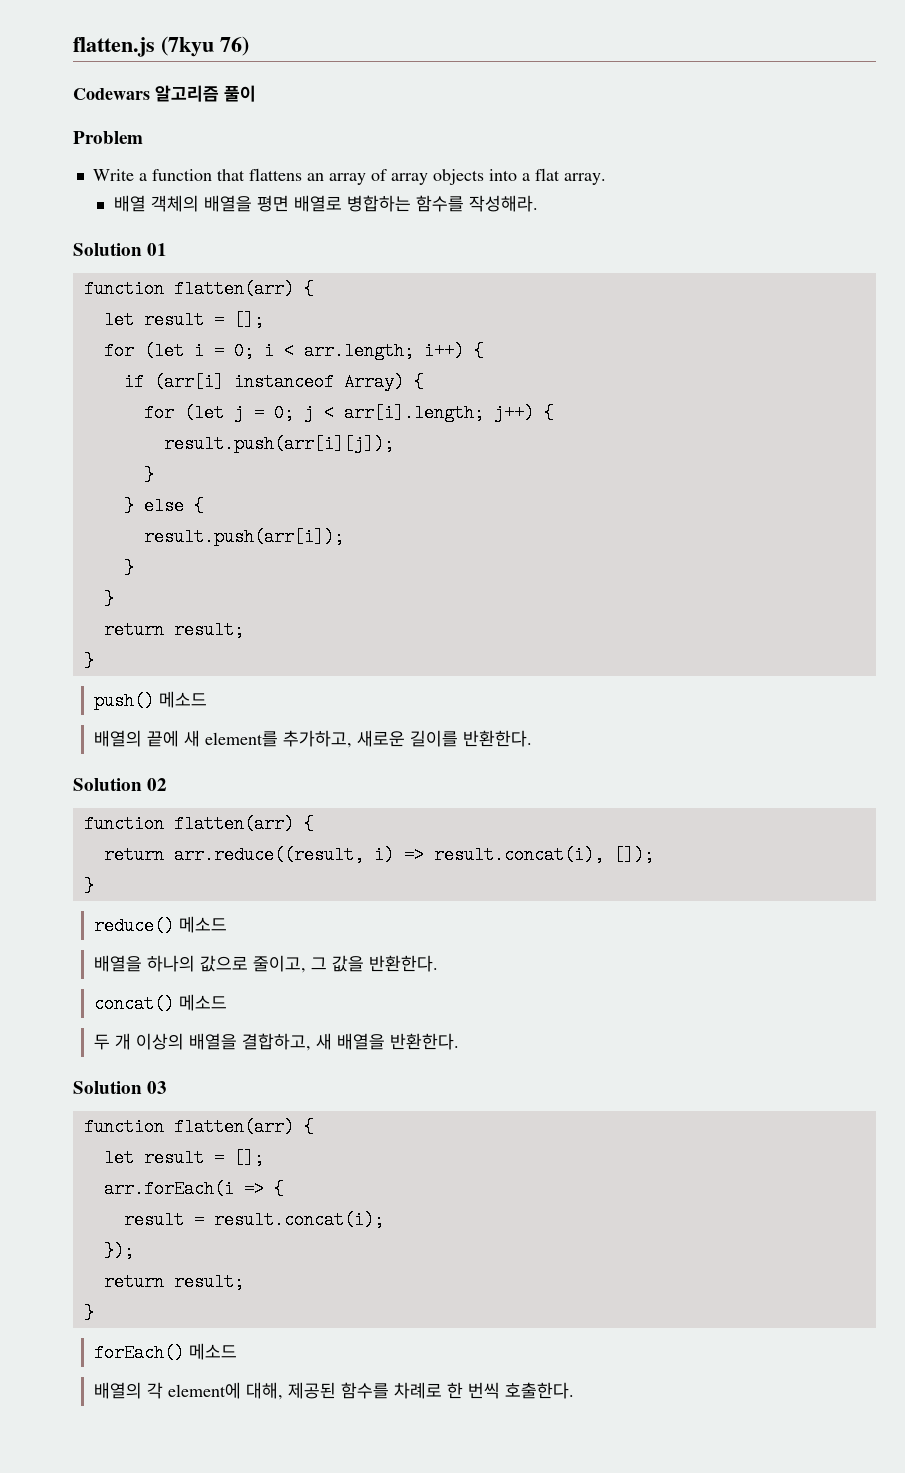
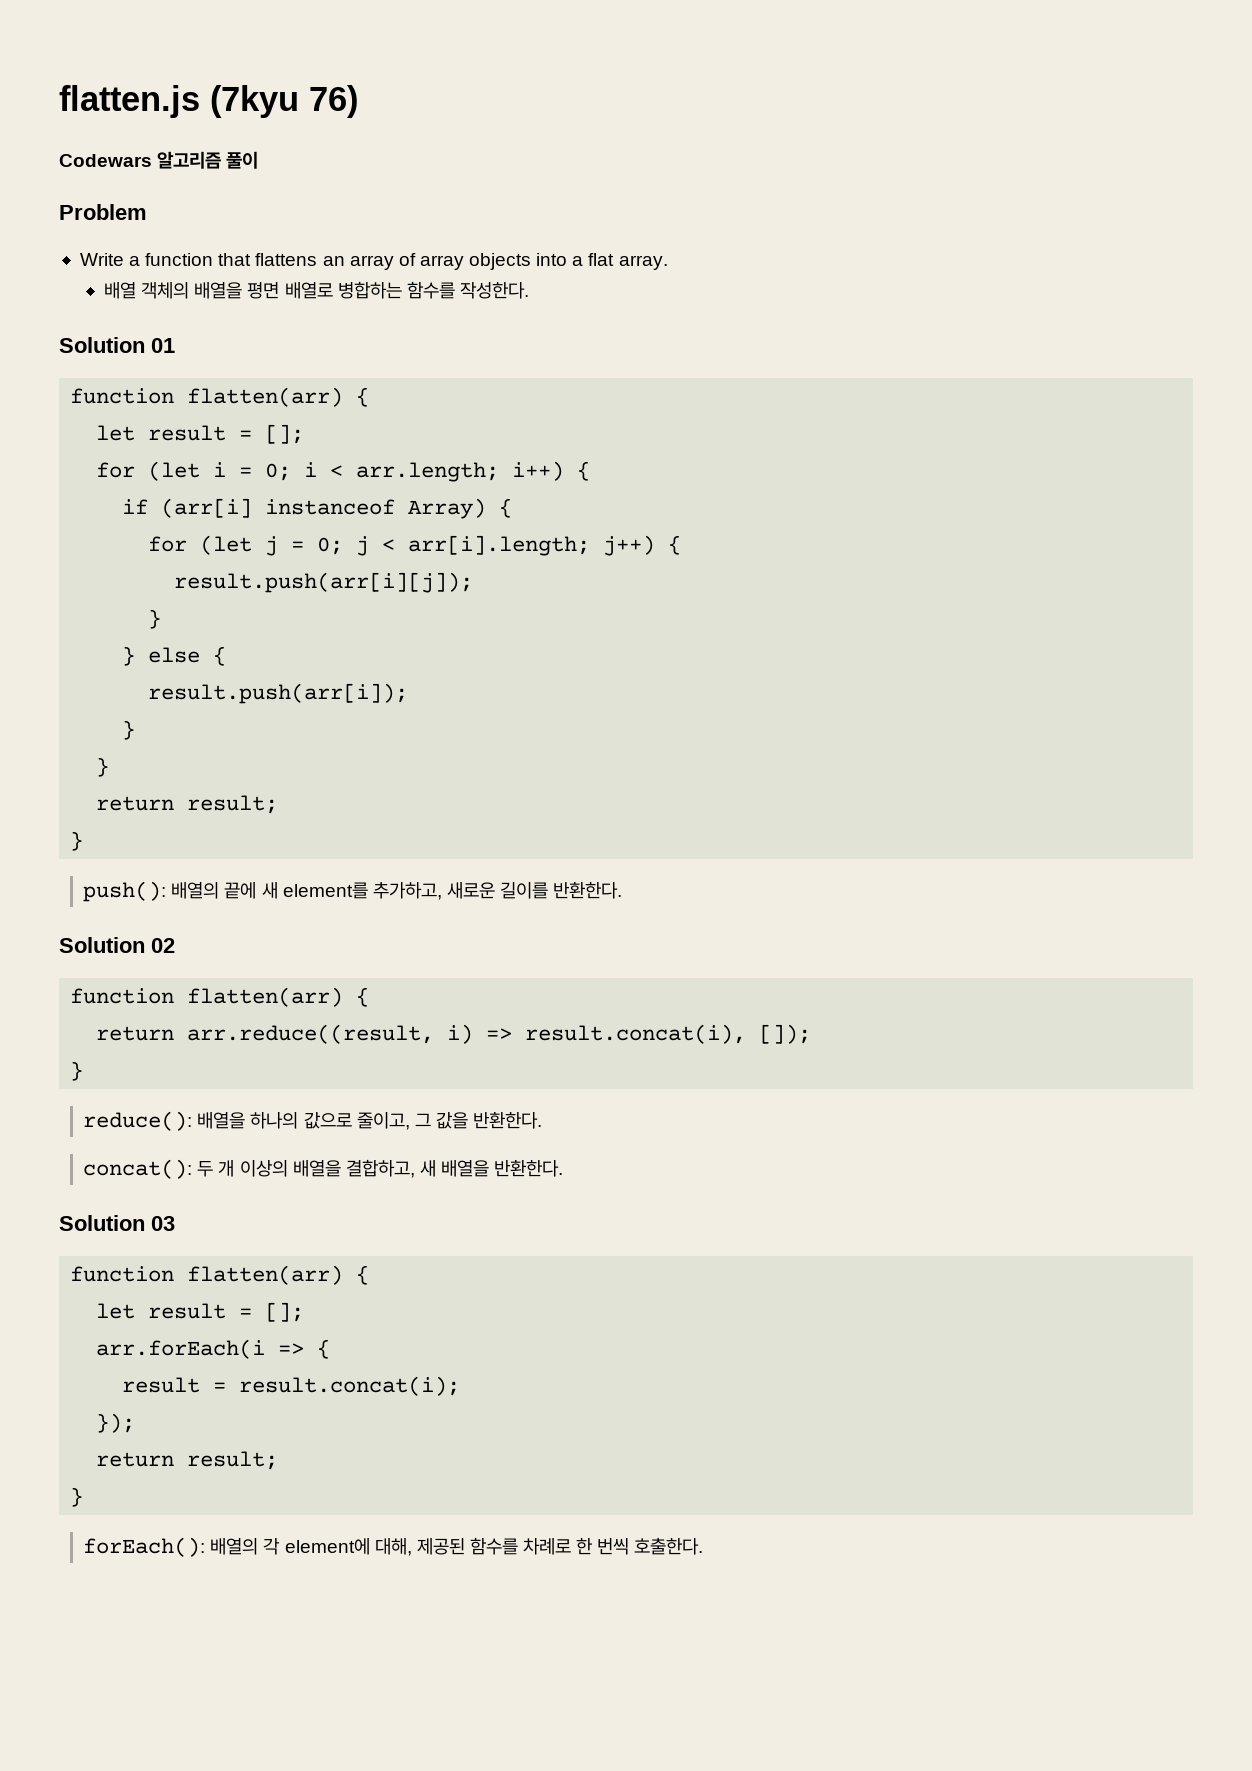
- 배열 객체의 배열을 평면 배열로 병합하는 함수를 작성해라.
+ 배열 객체의 배열을 평면 배열로 병합하는 함수를 작성한다.
- push() 메소드
- 배열의 끝에 새 element를 추가하고, 새로운 길이를 반환한다.
+ push(): 배열의 끝에 새 element를 추가하고, 새로운 길이를 반환한다.
- reduce() 메소드
- 배열을 하나의 값으로 줄이고, 그 값을 반환한다.
+ reduce(): 배열을 하나의 값으로 줄이고, 그 값을 반환한다.
- concat() 메소드
- 두 개 이상의 배열을 결합하고, 새 배열을 반환한다.
+ concat(): 두 개 이상의 배열을 결합하고, 새 배열을 반환한다.
- forEach() 메소드
- 배열의 각 element에 대해, 제공된 함수를 차례로 한 번씩 호출한다.
+ forEach(): 배열의 각 element에 대해, 제공된 함수를 차례로 한 번씩 호출한다.

